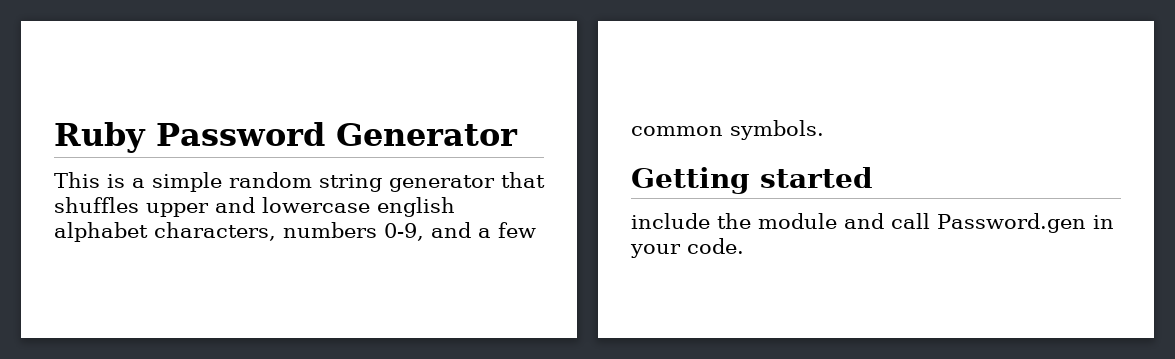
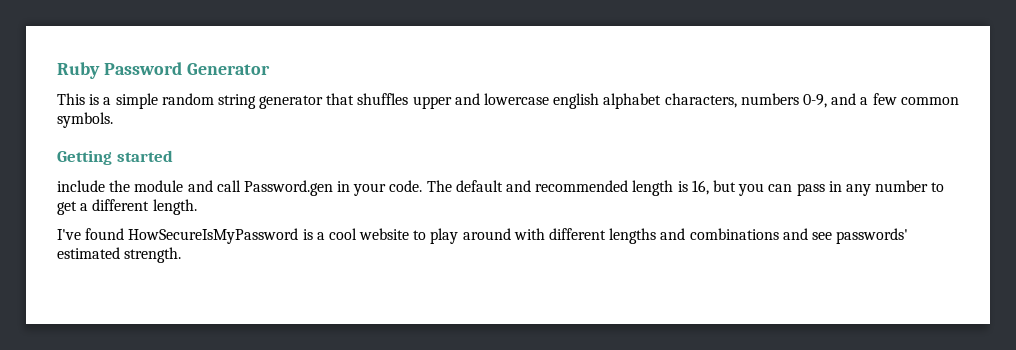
+ The default and recommended length is 16, but you can pass in any number to get a different length.
+ I've found HowSecureIsMyPassword is a cool website to play around with different lengths and combinations and see passwords' estimated strength.

